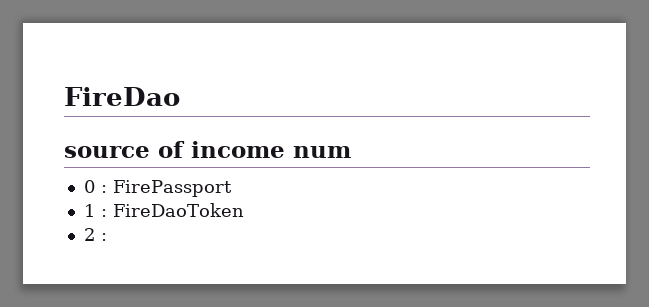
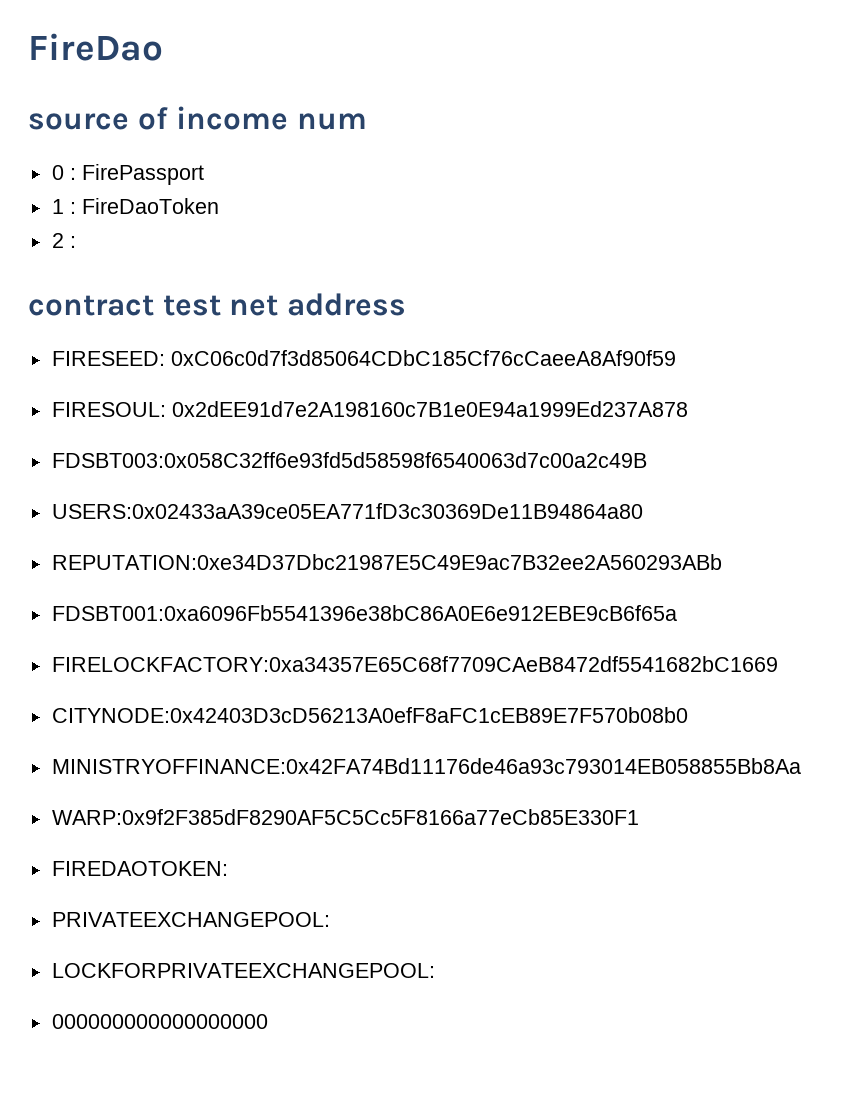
+ contract test net address
+ FIRESEED: 0xC06c0d7f3d85064CDbC185Cf76cCaeeA8Af90f59
+ FIRESOUL: 0x2dEE91d7e2A198160c7B1e0E94a1999Ed237A878
+ FDSBT003:0x058C32ff6e93fd5d58598f6540063d7c00a2c49B
+ USERS:0x02433aA39ce05EA771fD3c30369De11B94864a80
+ REPUTATION:0xe34D37Dbc21987E5C49E9ac7B32ee2A560293ABb
+ FDSBT001:0xa6096Fb5541396e38bC86A0E6e912EBE9cB6f65a
+ FIRELOCKFACTORY:0xa34357E65C68f7709CAeB8472df5541682bC1669
+ CITYNODE:0x42403D3cD56213A0efF8aFC1cEB89E7F570b08b0
+ MINISTRYOFFINANCE:0x42FA74Bd11176de46a93c793014EB058855Bb8Aa
+ WARP:0x9f2F385dF8290AF5C5Cc5F8166a77eCb85E330F1
+ FIREDAOTOKEN:
+ PRIVATEEXCHANGEPOOL:
+ LOCKFORPRIVATEEXCHANGEPOOL:
+ 000000000000000000

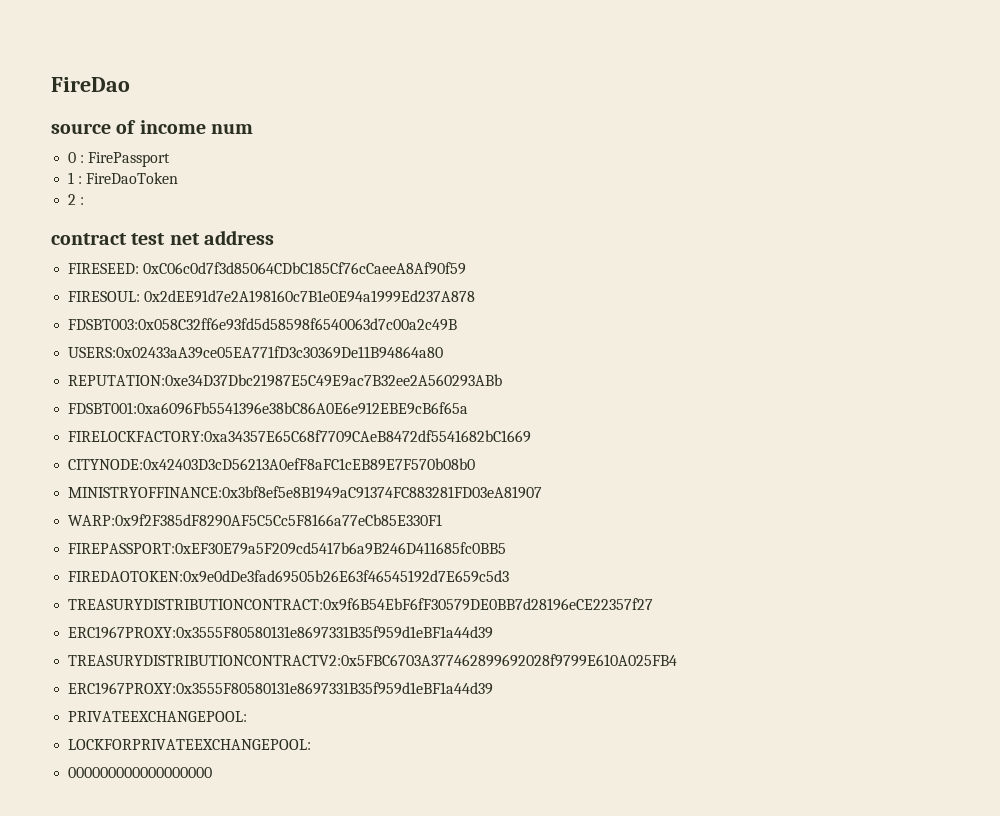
- MINISTRYOFFINANCE:0x42FA74Bd11176de46a93c793014EB058855Bb8Aa
+ MINISTRYOFFINANCE:0x3bf8ef5e8B1949aC91374FC883281FD03eA81907
- FIREDAOTOKEN:
+ FIREPASSPORT:0xEF30E79a5F209cd5417b6a9B246D411685fc0BB5
+ FIREDAOTOKEN:0x9e0dDe3fad69505b26E63f46545192d7E659c5d3
+ TREASURYDISTRIBUTIONCONTRACT:0x9f6B54EbF6fF30579DE0BB7d28196eCE22357f27
+ ERC1967PROXY:0x3555F80580131e8697331B35f959d1eBF1a44d39
+ TREASURYDISTRIBUTIONCONTRACTV2:0x5FBC6703A377462899692028f9799E610A025FB4
+ ERC1967PROXY:0x3555F80580131e8697331B35f959d1eBF1a44d39

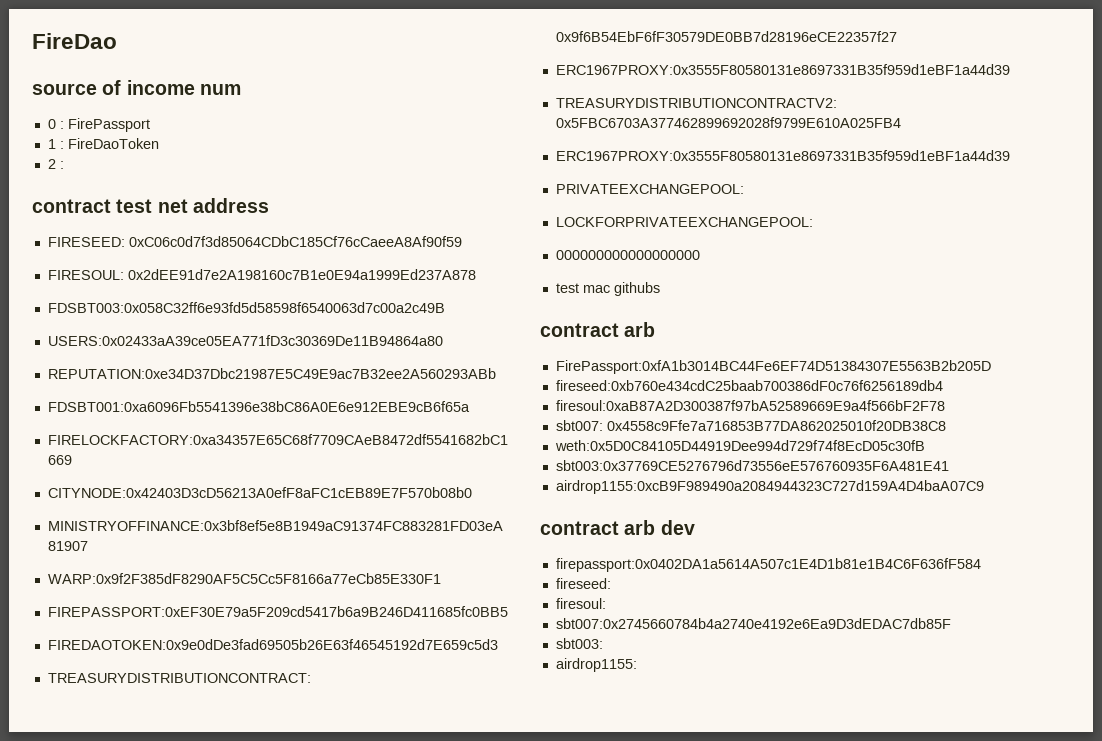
+ test mac githubs
+ contract arb
+ FirePassport:0xfA1b3014BC44Fe6EF74D51384307E5563B2b205D
+ fireseed:0xb760e434cdC25baab700386dF0c76f6256189db4
+ firesoul:0xaB87A2D300387f97bA52589669E9a4f566bF2F78
+ sbt007: 0x4558c9Ffe7a716853B77DA862025010f20DB38C8
+ weth:0x5D0C84105D44919Dee994d729f74f8EcD05c30fB
+ sbt003:0x37769CE5276796d73556eE576760935F6A481E41
+ airdrop1155:0xcB9F989490a2084944323C727d159A4D4baA07C9
+ contract arb dev
+ firepassport:0x0402DA1a5614A507c1E4D1b81e1B4C6F636fF584
+ fireseed:
+ firesoul:
+ sbt007:0x2745660784b4a2740e4192e6Ea9D3dEDAC7db85F
+ sbt003:
+ airdrop1155:

